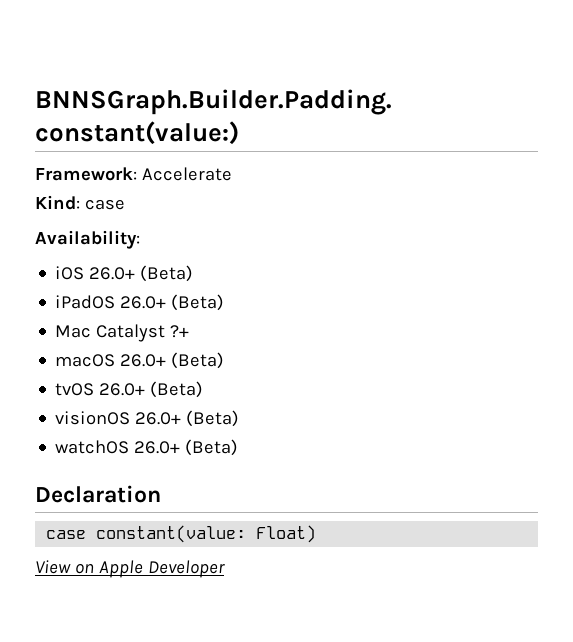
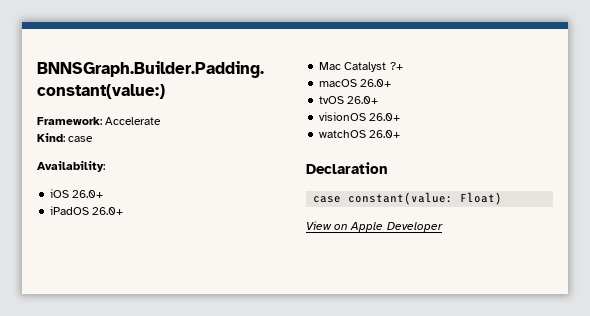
- iOS 26.0+ (Beta)
+ iOS 26.0+
- iPadOS 26.0+ (Beta)
+ iPadOS 26.0+
- macOS 26.0+ (Beta)
+ macOS 26.0+
- tvOS 26.0+ (Beta)
+ tvOS 26.0+
- visionOS 26.0+ (Beta)
+ visionOS 26.0+
- watchOS 26.0+ (Beta)
+ watchOS 26.0+

